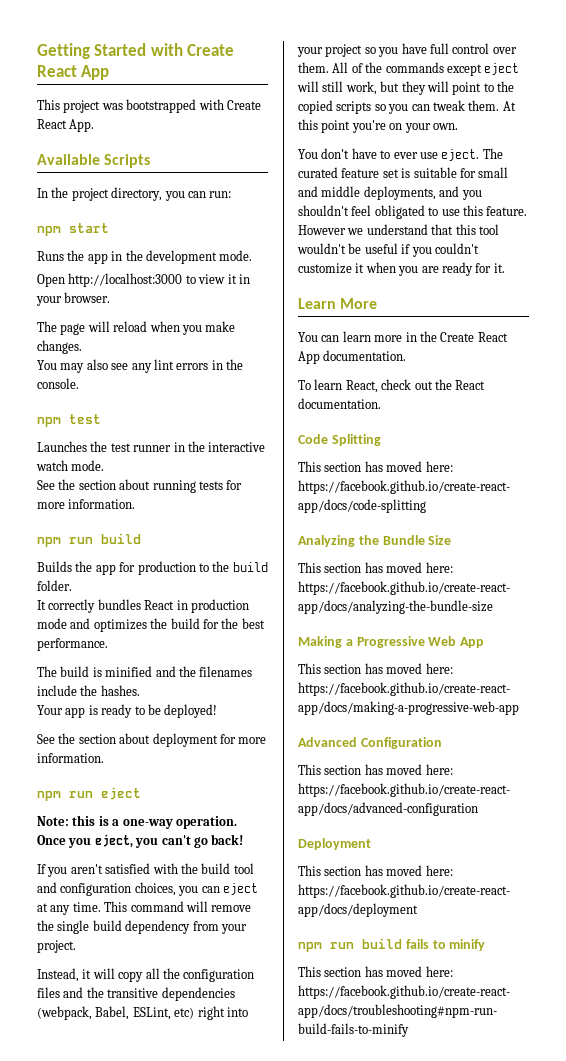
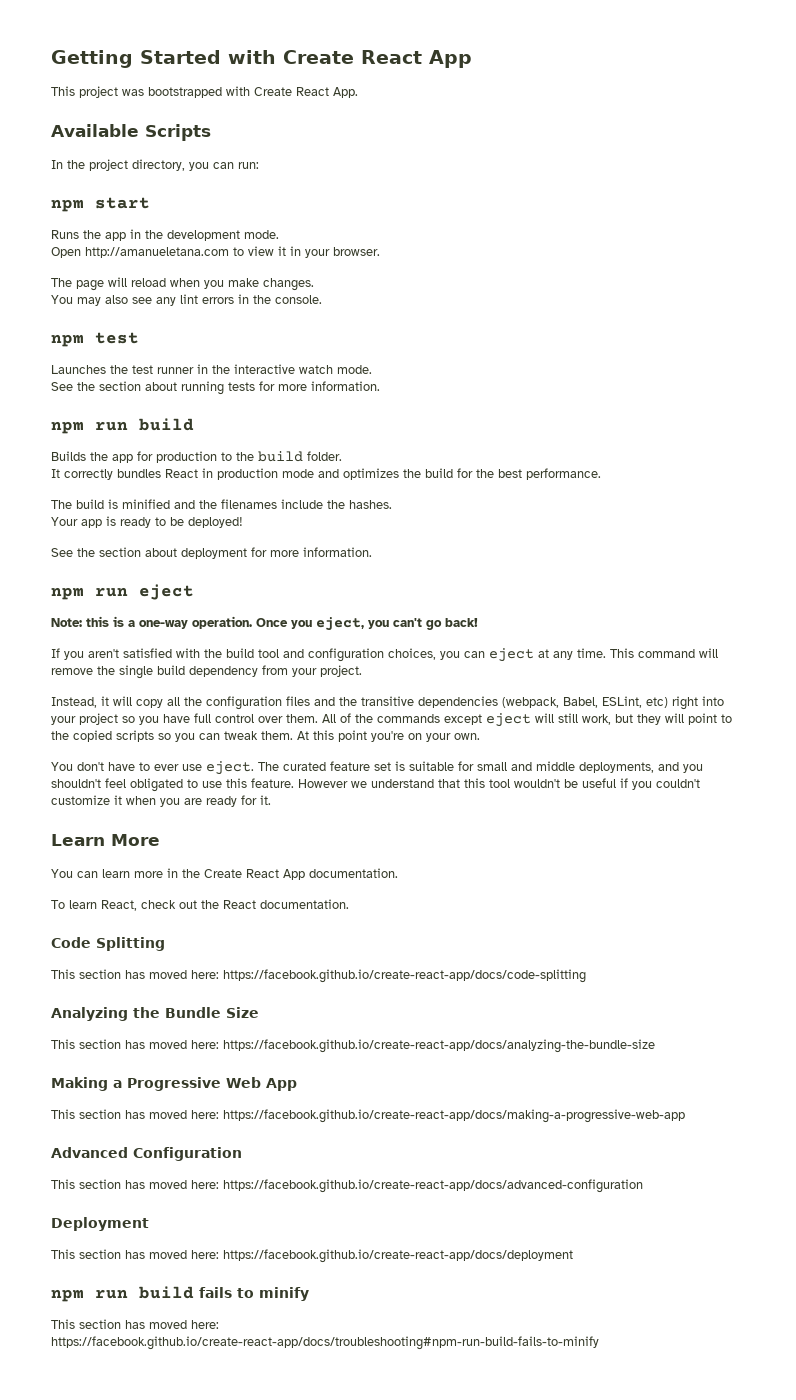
- Open http://localhost:3000 to view it in your browser.
+ Open http://amanueletana.com to view it in your browser.

